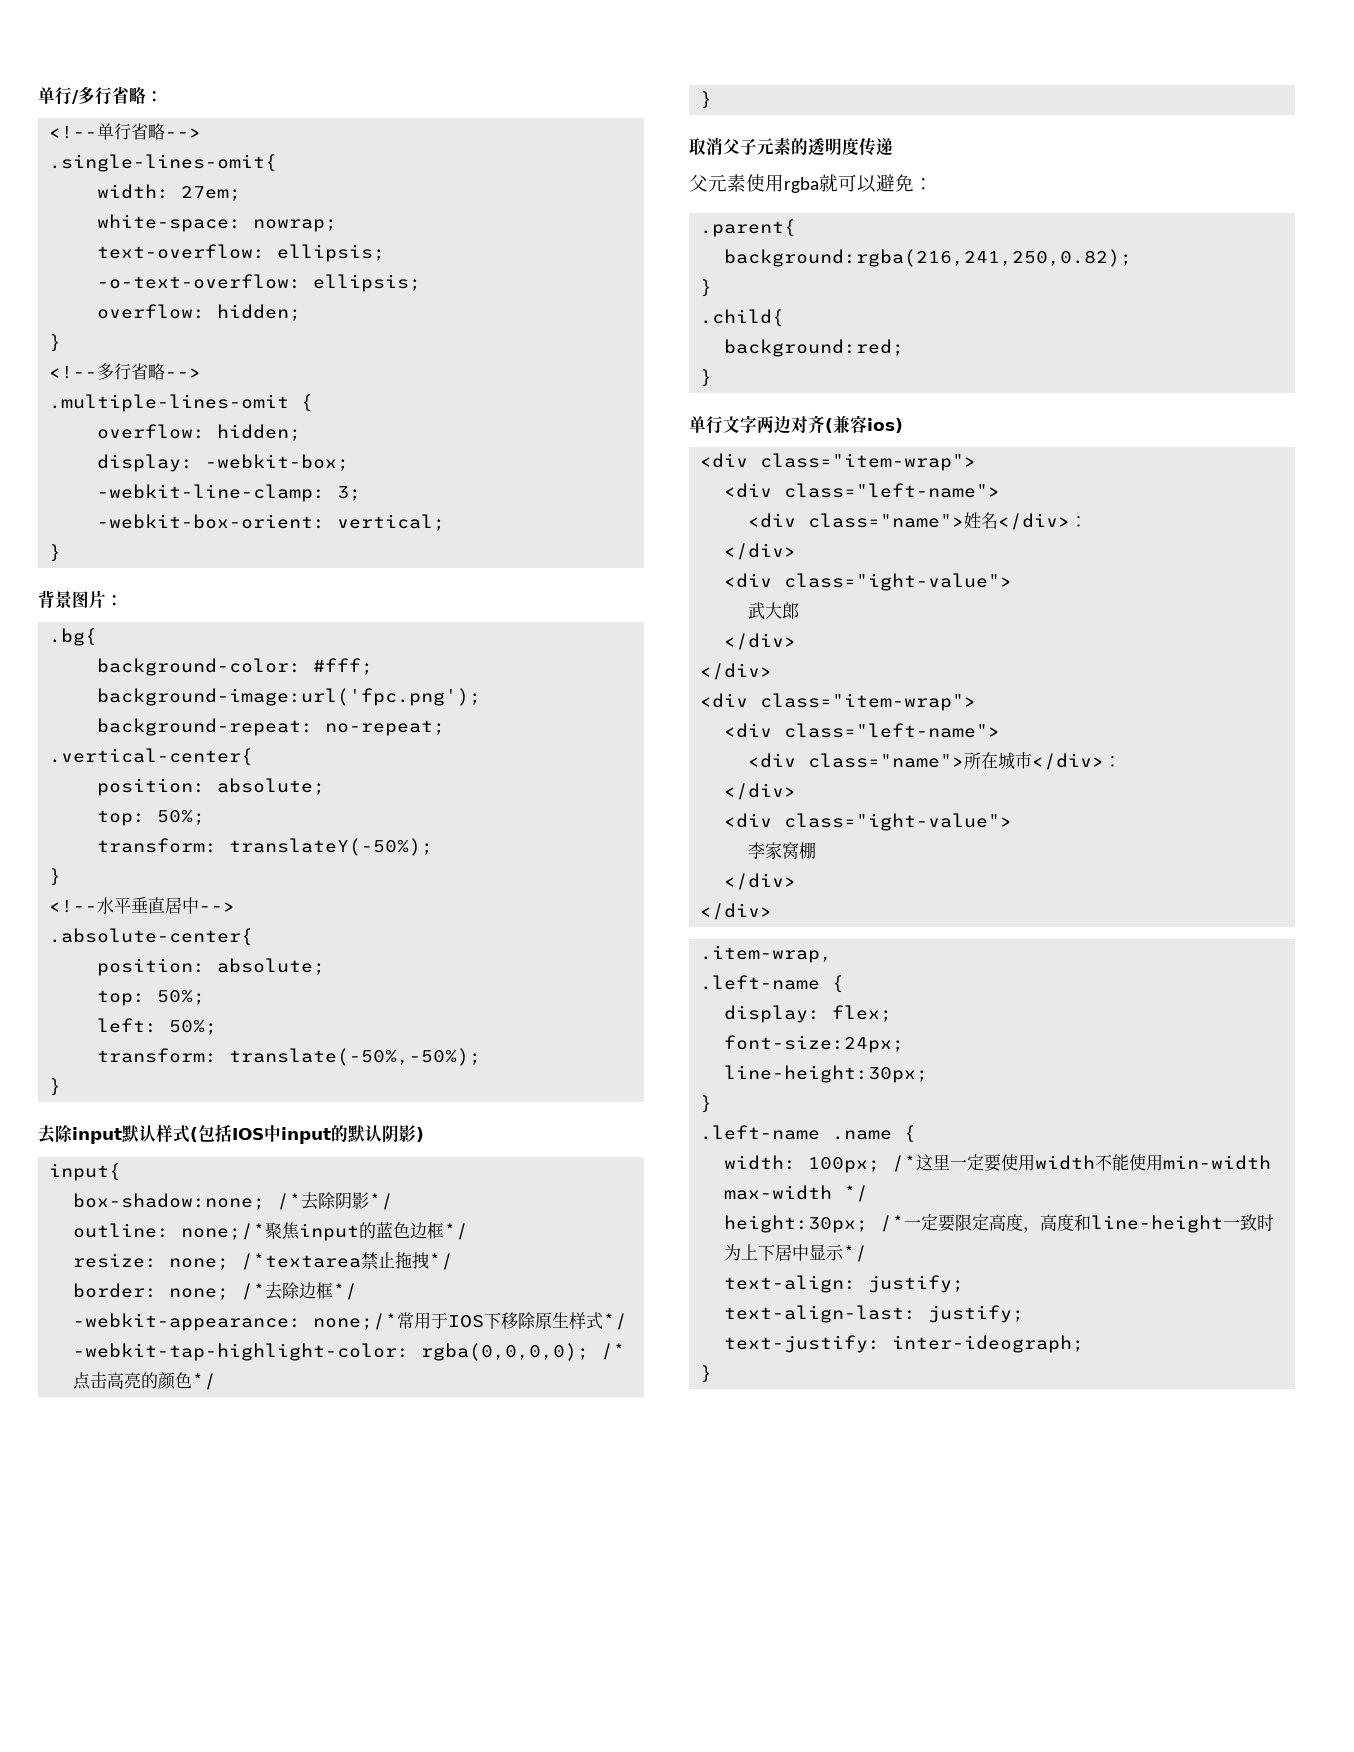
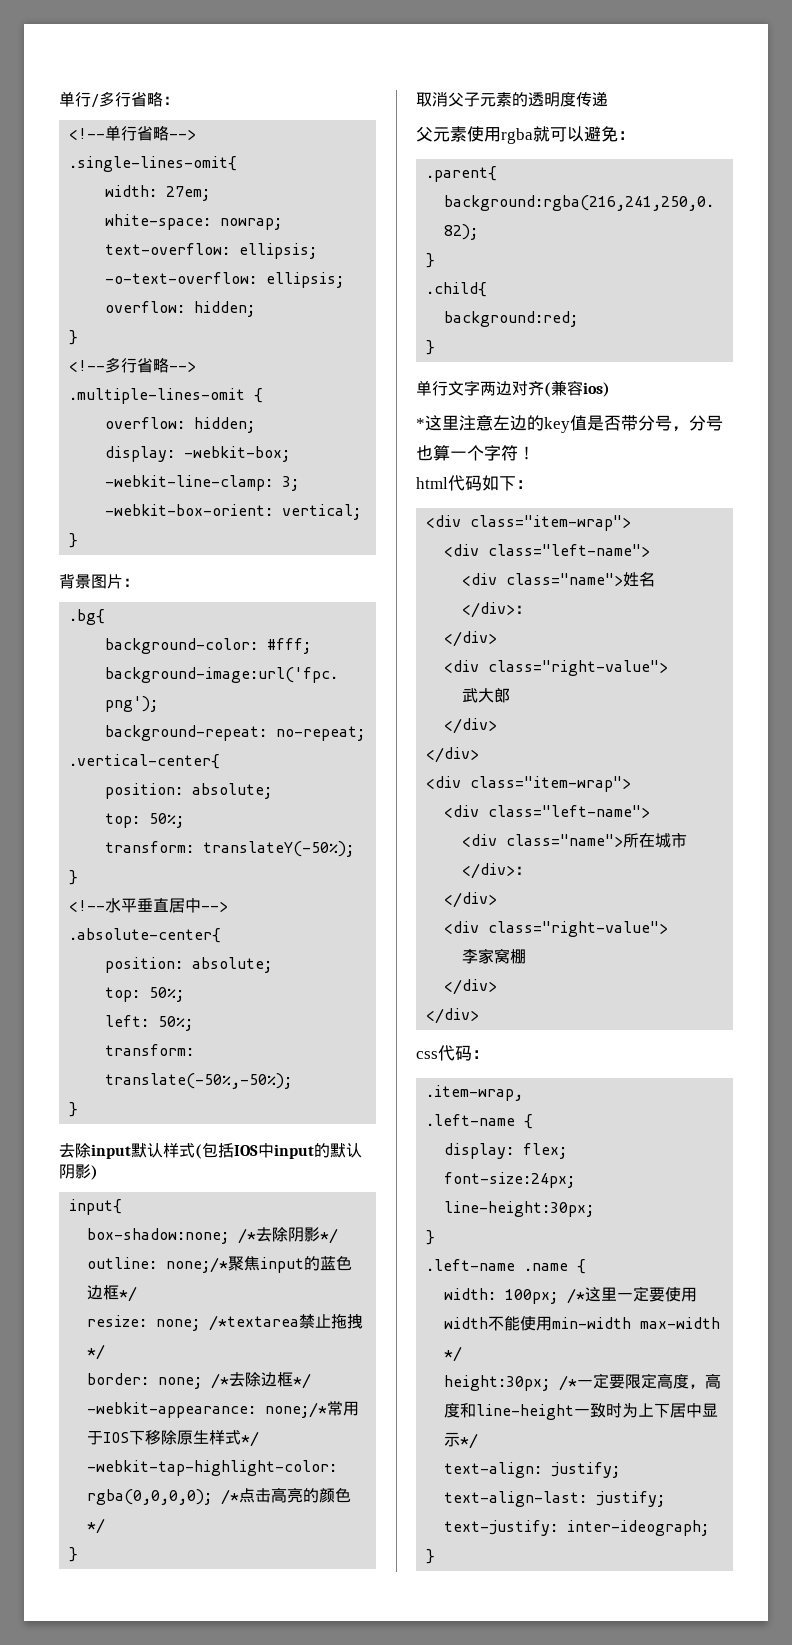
+ *这里注意左边的key值是否带分号，分号也算一个字符！
+ html代码如下：
  <div class="name">姓名</div>：
  </div>
- <div class="ight-value">
+ <div class="right-value">
  <div class="name">所在城市</div>：
  </div>
- <div class="ight-value">
+ <div class="right-value">
+ css代码：

